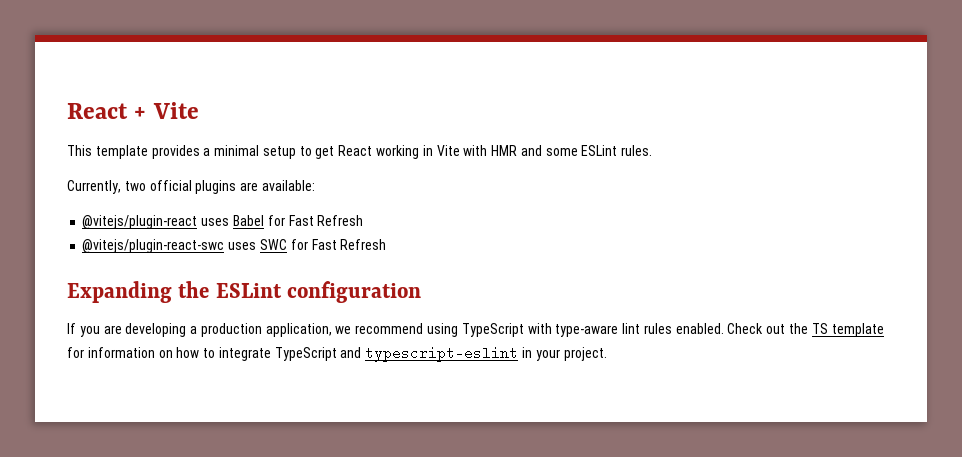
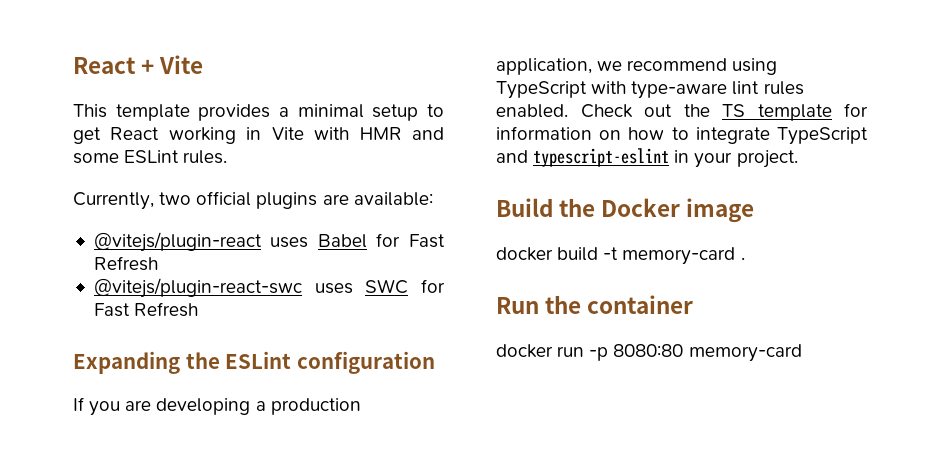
+ Build the Docker image
+ docker build -t memory-card .
+ Run the container
+ docker run -p 8080:80 memory-card

